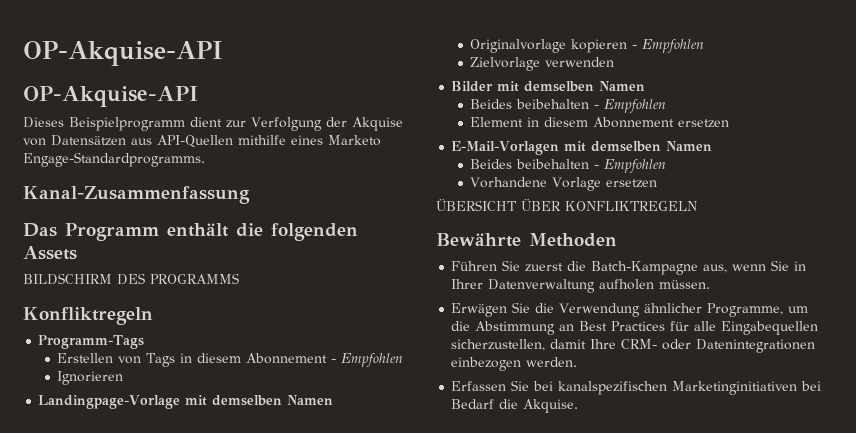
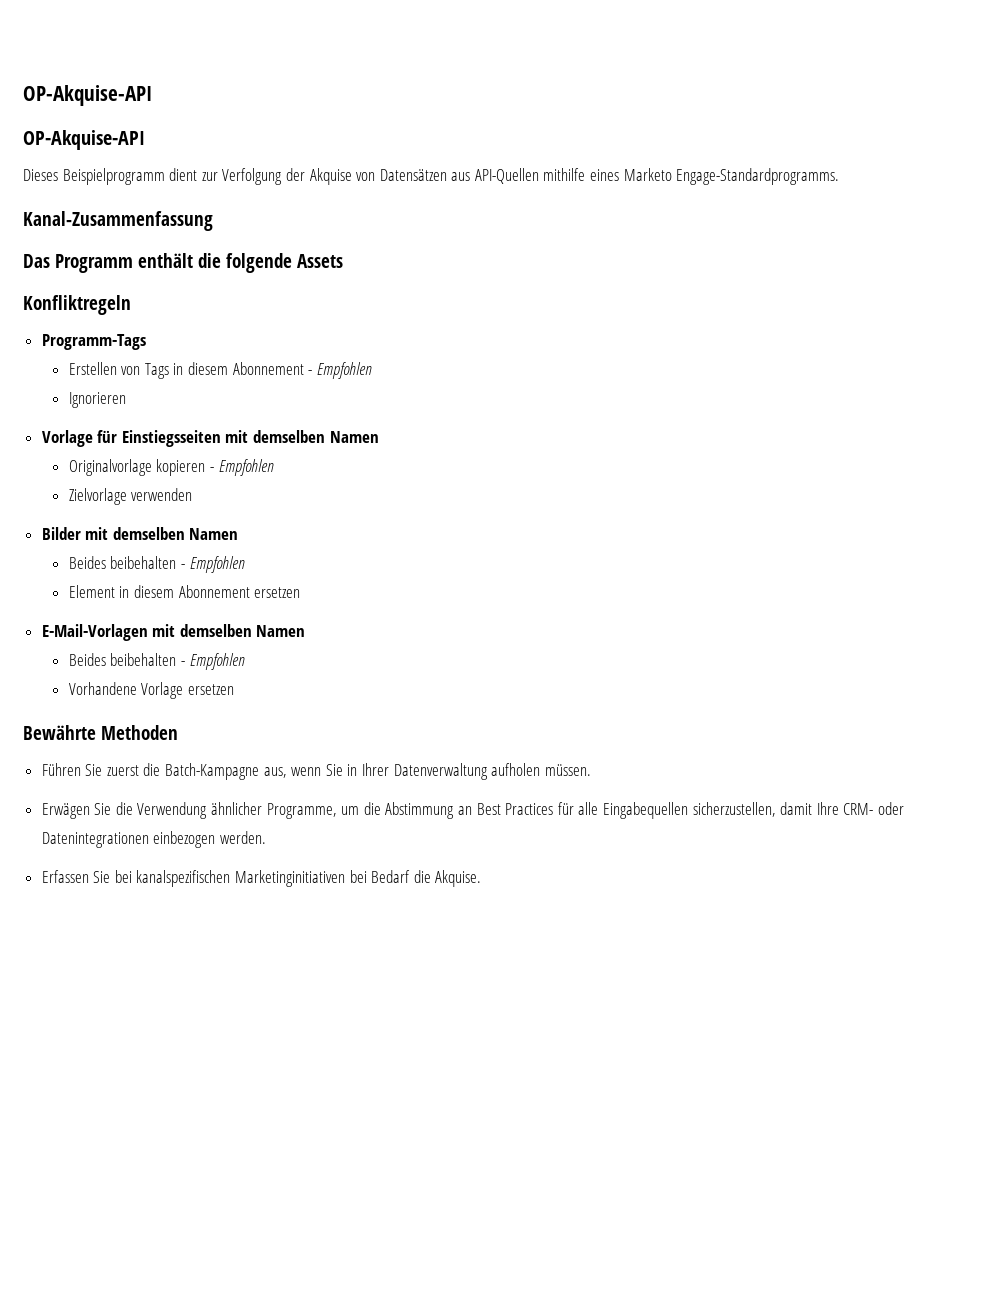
- Das Programm enthält die folgenden Assets
+ Das Programm enthält die folgende Assets
- BILDSCHIRM DES PROGRAMMS
- Landingpage-Vorlage mit demselben Namen
+ Vorlage für Einstiegsseiten mit demselben Namen
- ÜBERSICHT ÜBER KONFLIKTREGELN

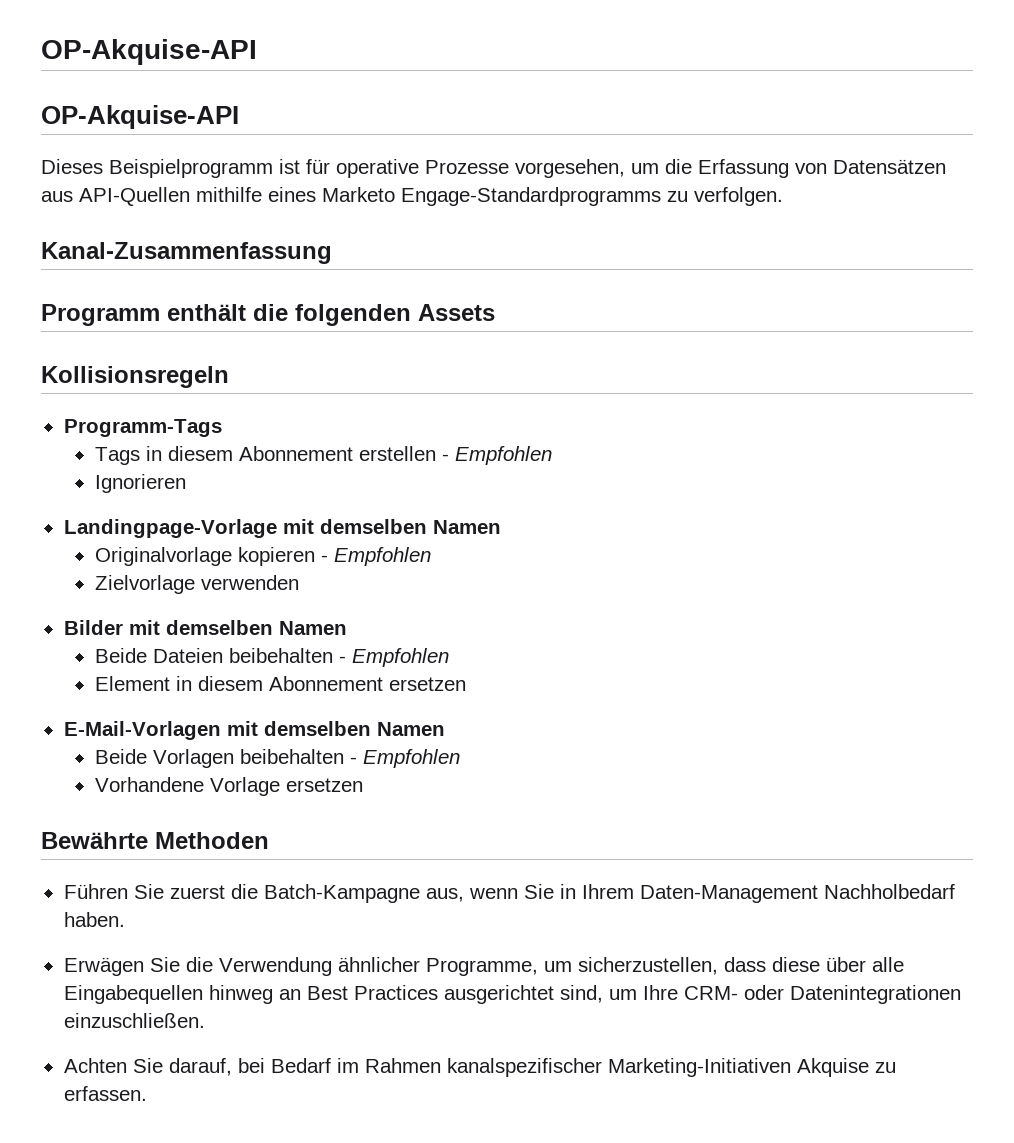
- Dieses Beispielprogramm dient zur Verfolgung der Akquise von Datensätzen aus API-Quellen mithilfe eines Marketo Engage-Standardprogramms.
+ Dieses Beispielprogramm ist für operative Prozesse vorgesehen, um die Erfassung von Datensätzen aus API-Quellen mithilfe eines Marketo Engage-Standardprogramms zu verfolgen.
- Das Programm enthält die folgende Assets
+ Programm enthält die folgenden Assets
- Konfliktregeln
+ Kollisionsregeln
- Erstellen von Tags in diesem Abonnement - Empfohlen
+ Tags in diesem Abonnement erstellen - Empfohlen
- Vorlage für Einstiegsseiten mit demselben Namen
+ Landingpage-Vorlage mit demselben Namen
  Bilder mit demselben Namen
- Beides beibehalten - Empfohlen
+ Beide Dateien beibehalten - Empfohlen
  E-Mail-Vorlagen mit demselben Namen
- Beides beibehalten - Empfohlen
+ Beide Vorlagen beibehalten - Empfohlen
- Führen Sie zuerst die Batch-Kampagne aus, wenn Sie in Ihrer Datenverwaltung aufholen müssen.
+ Führen Sie zuerst die Batch-Kampagne aus, wenn Sie in Ihrem Daten-Management Nachholbedarf haben.
- Erwägen Sie die Verwendung ähnlicher Programme, um die Abstimmung an Best Practices für alle Eingabequellen sicherzustellen, damit Ihre CRM- oder Datenintegrationen einbezogen werden.
- Erfassen Sie bei kanalspezifischen Marketinginitiativen bei Bedarf die Akquise.
+ Erwägen Sie die Verwendung ähnlicher Programme, um sicherzustellen, dass diese über alle Eingabequellen hinweg an Best Practices ausgerichtet sind, um Ihre CRM- oder Datenintegrationen einzuschließen.
+ Achten Sie darauf, bei Bedarf im Rahmen kanalspezifischer Marketing-Initiativen Akquise zu erfassen.

